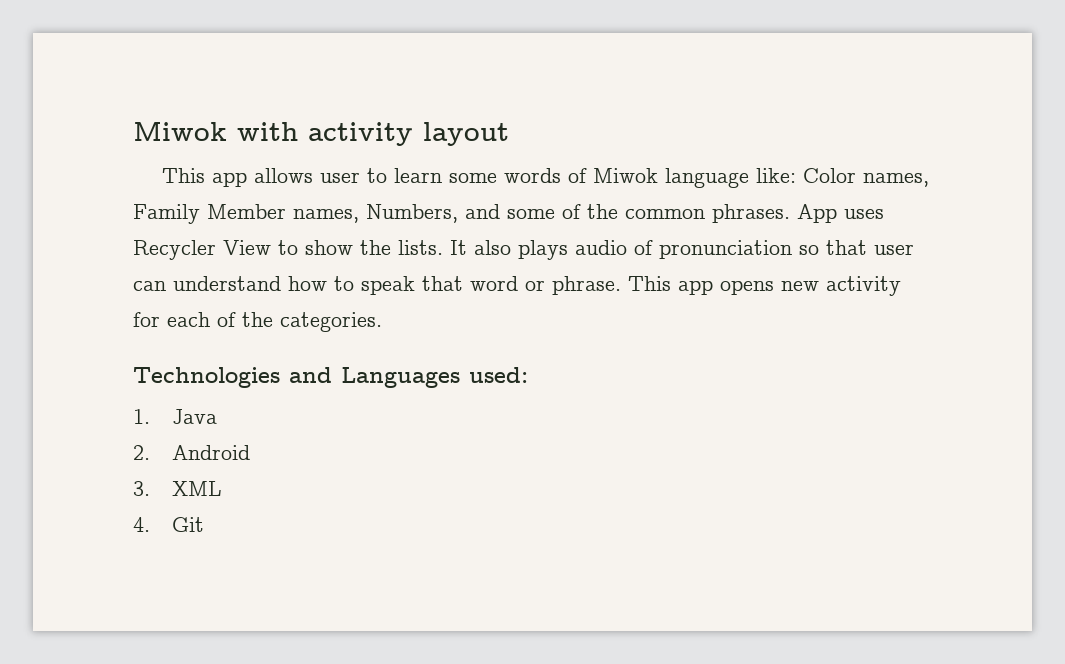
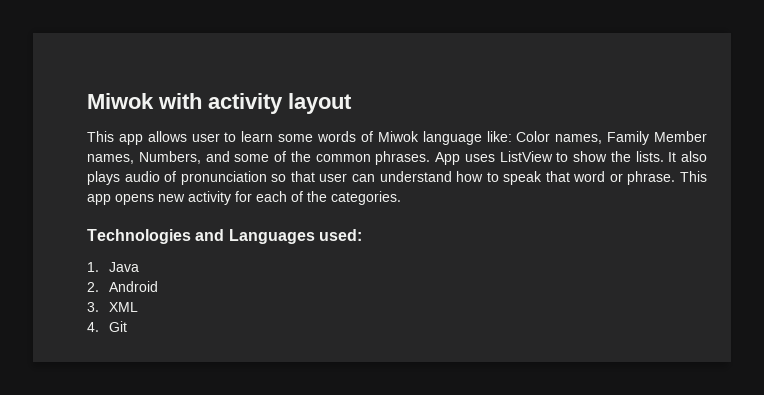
- App uses Recycler View to show the lists.
+ App uses ListView to show the lists.

